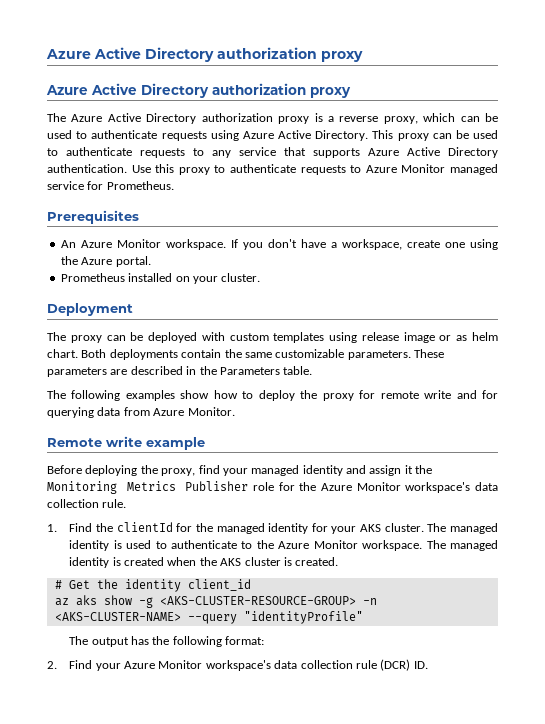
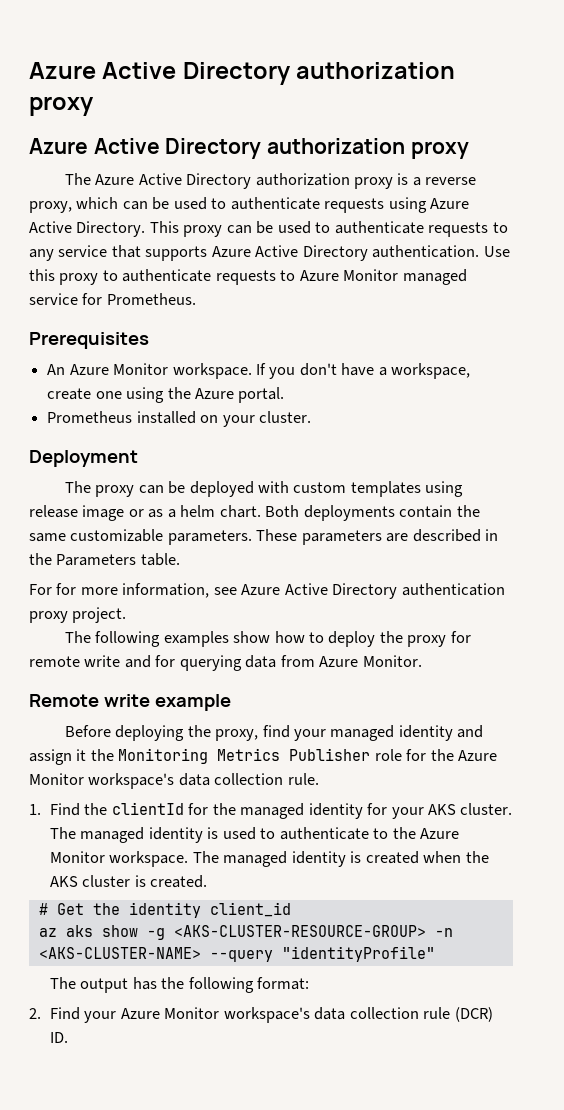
- The proxy can be deployed with custom templates using release image or as helm chart.
+ The proxy can be deployed with custom templates using release image or as a helm chart.
+ For for more information, see Azure Active Directory authentication proxy project.

